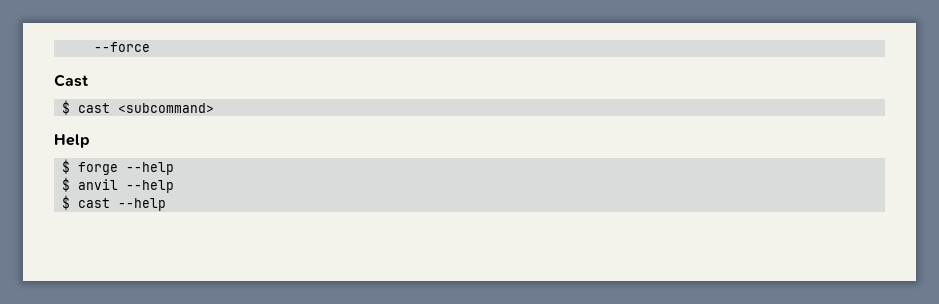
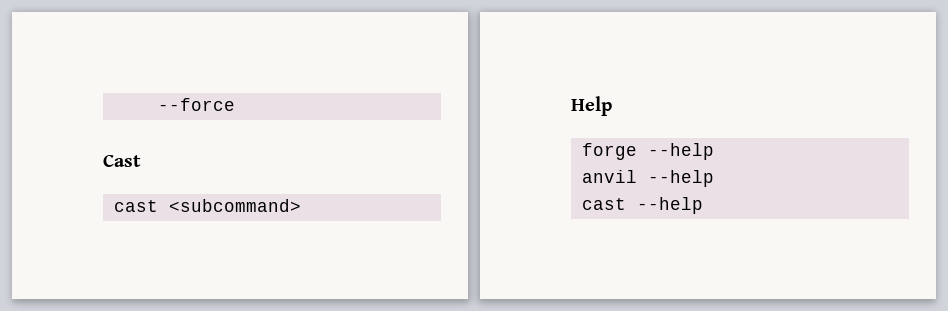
- $ cast <subcommand>
+ cast <subcommand>
- $ forge --help
+ forge --help
- $ anvil --help
+ anvil --help
- $ cast --help
+ cast --help

